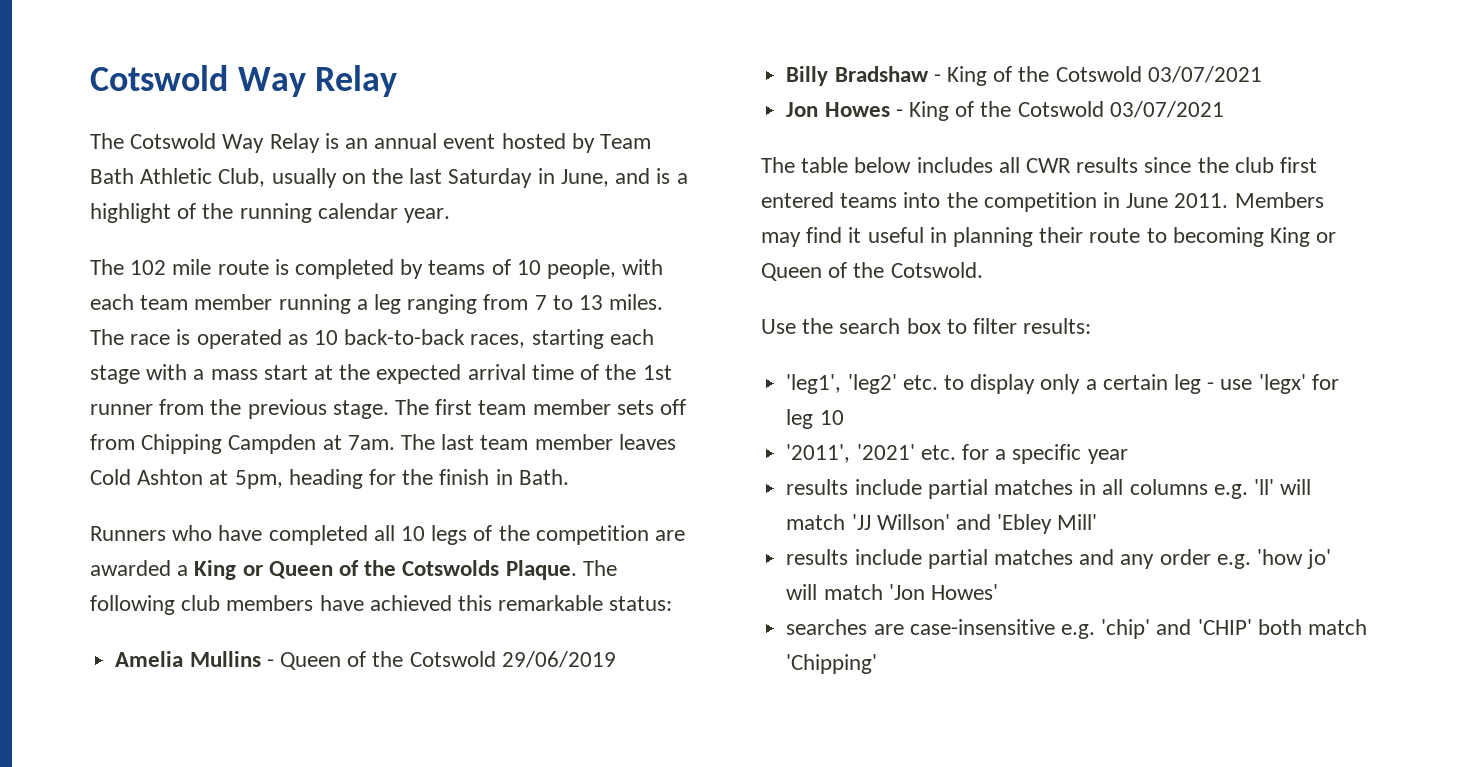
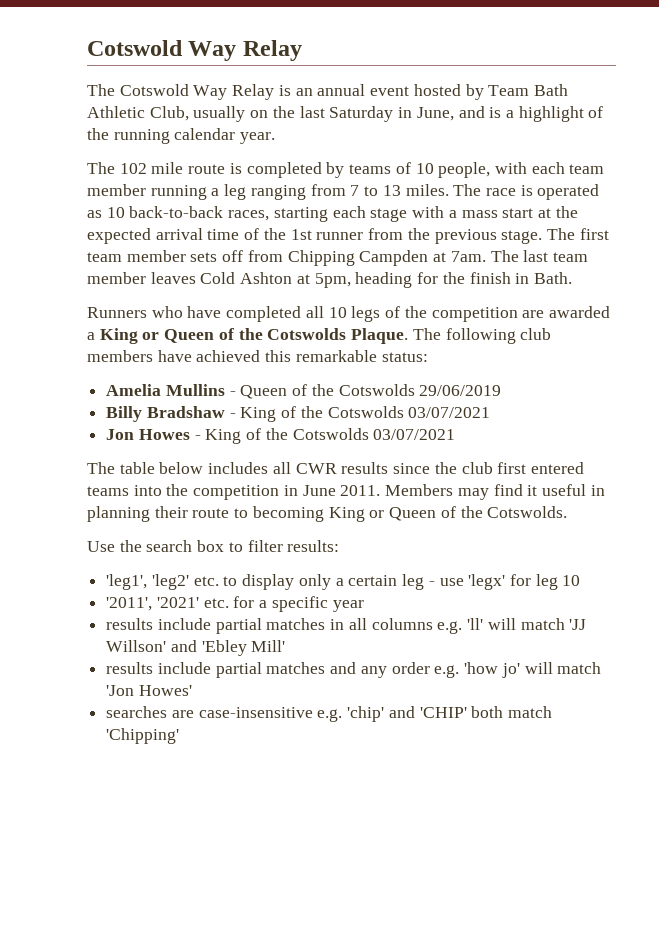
- Amelia Mullins - Queen of the Cotswold 29/06/2019
+ Amelia Mullins - Queen of the Cotswolds 29/06/2019
- Billy Bradshaw - King of the Cotswold 03/07/2021
+ Billy Bradshaw - King of the Cotswolds 03/07/2021
- Jon Howes - King of the Cotswold 03/07/2021
+ Jon Howes - King of the Cotswolds 03/07/2021
- Members may find it useful in planning their route to becoming King or Queen of the Cotswold.
+ Members may find it useful in planning their route to becoming King or Queen of the Cotswolds.

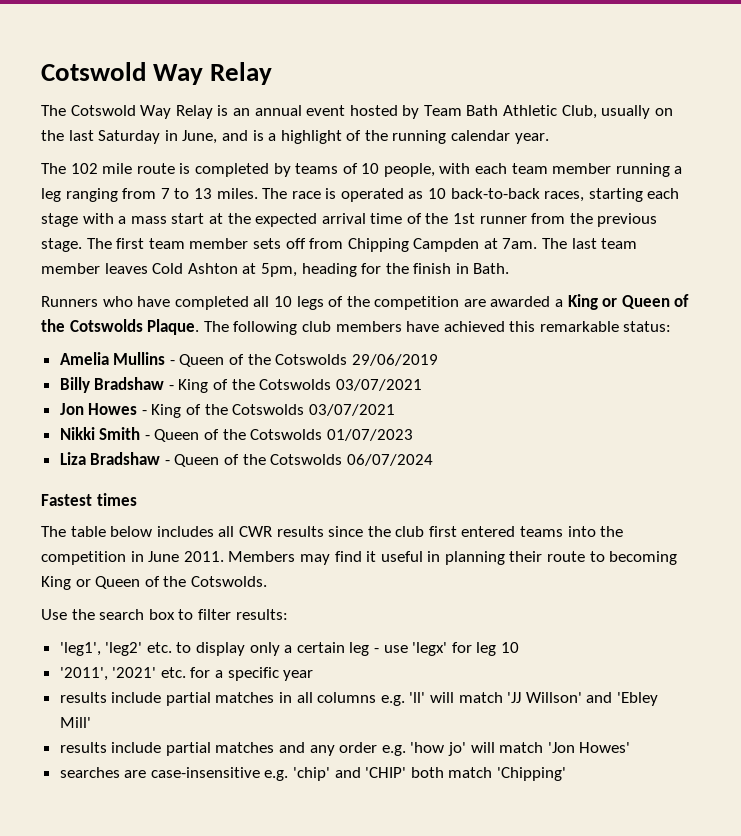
+ Nikki Smith - Queen of the Cotswolds 01/07/2023
+ Liza Bradshaw - Queen of the Cotswolds 06/07/2024
+ Fastest times

